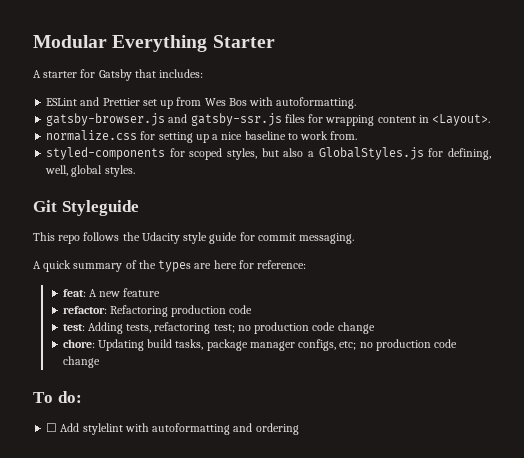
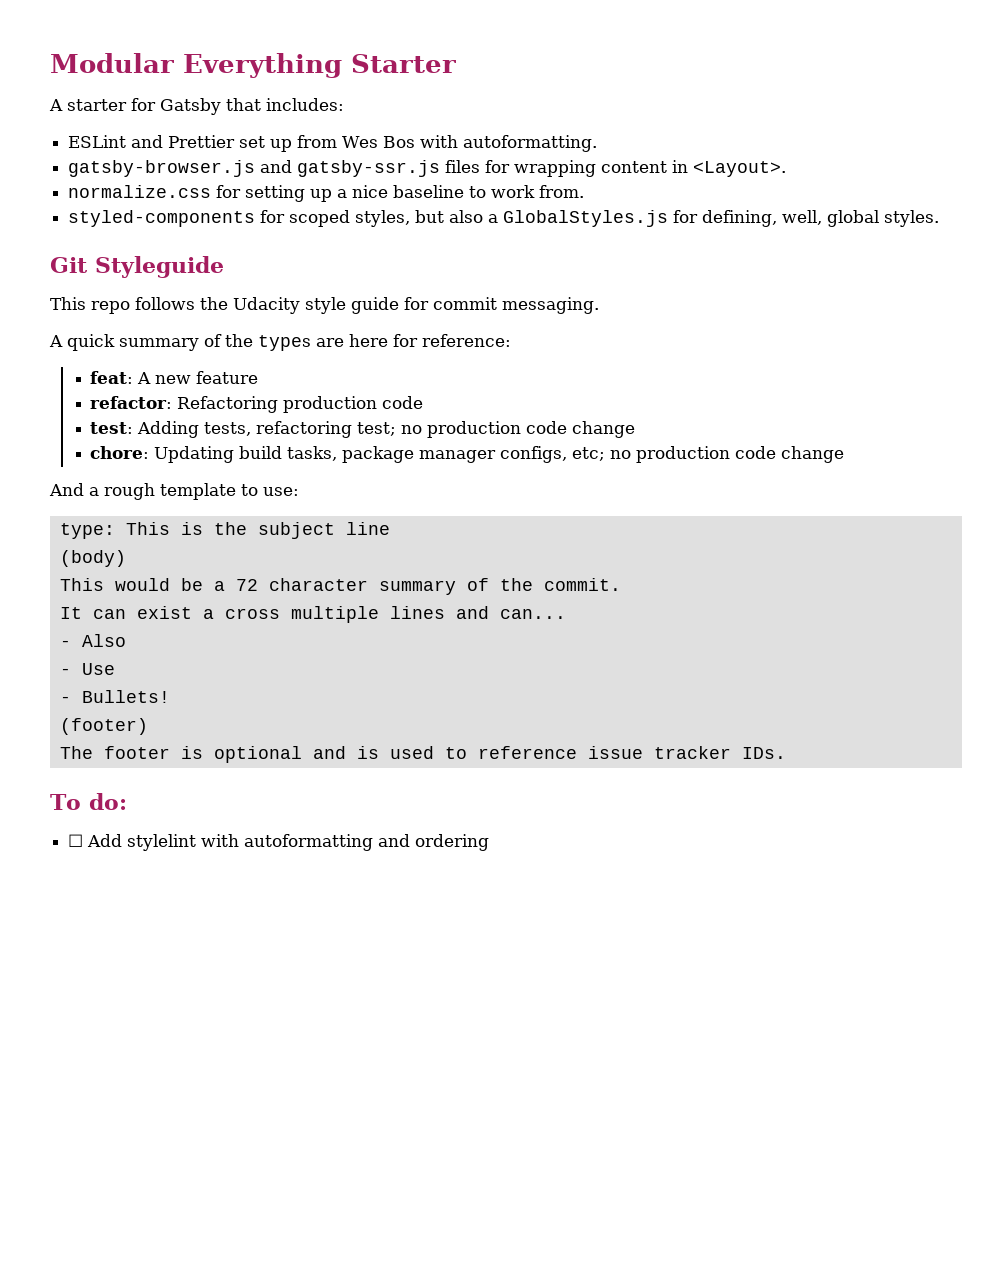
+ And a rough template to use:
+ type: This is the subject line
+ (body)
+ This would be a 72 character summary of the commit.
+ It can exist a cross multiple lines and can...
+ - Also
+ - Use
+ - Bullets!
+ (footer)
+ The footer is optional and is used to reference issue tracker IDs.

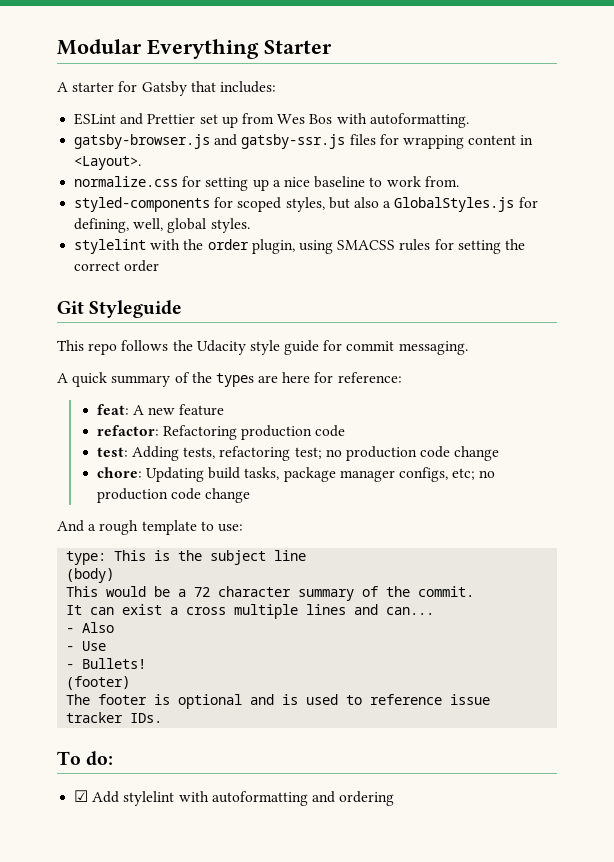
+ stylelint with the order plugin, using SMACSS rules for setting the correct order
- ☐ Add stylelint with autoformatting and ordering
+ ☑ Add stylelint with autoformatting and ordering

